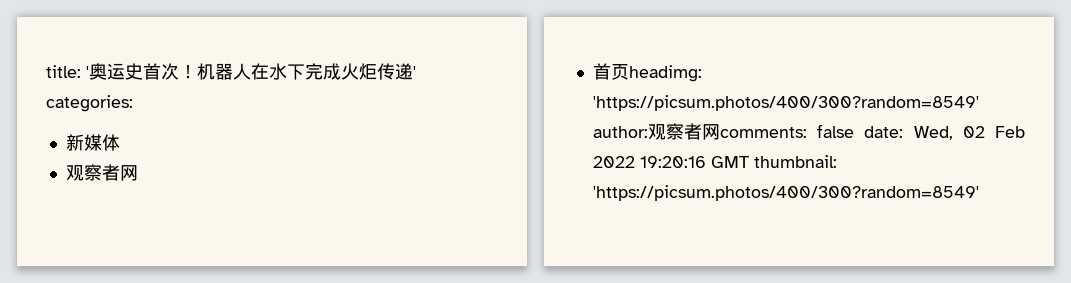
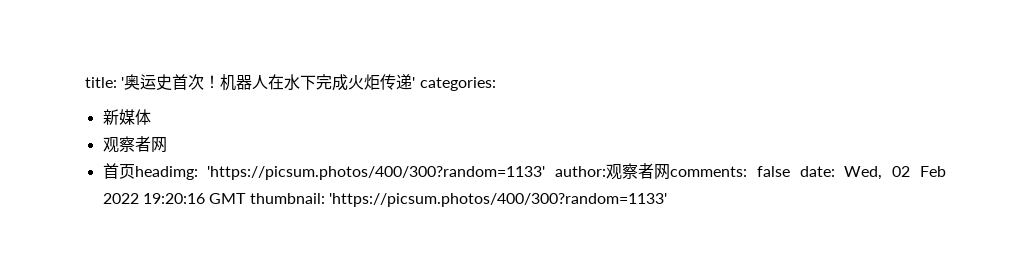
- 首页headimg: 'https://picsum.photos/400/300?random=8549' author:观察者网comments: false date: Wed, 02 Feb 2022 19:20:16 GMT thumbnail: 'https://picsum.photos/400/300?random=8549'
+ 首页headimg: 'https://picsum.photos/400/300?random=1133' author:观察者网comments: false date: Wed, 02 Feb 2022 19:20:16 GMT thumbnail: 'https://picsum.photos/400/300?random=1133'

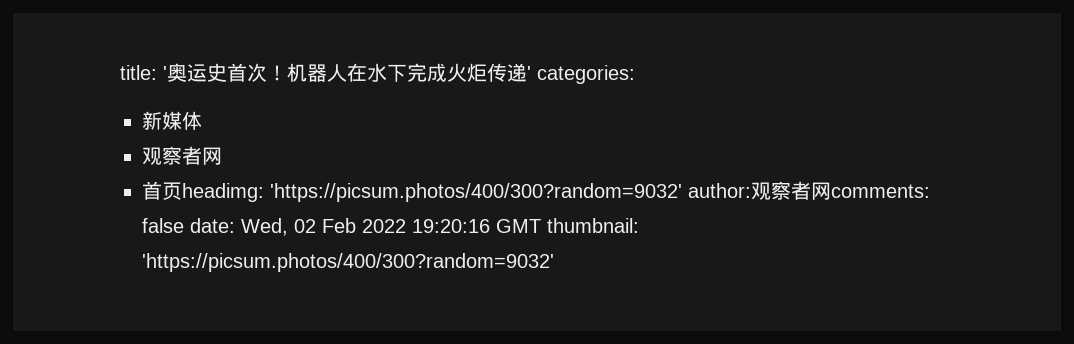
- 首页headimg: 'https://picsum.photos/400/300?random=1133' author:观察者网comments: false date: Wed, 02 Feb 2022 19:20:16 GMT thumbnail: 'https://picsum.photos/400/300?random=1133'
+ 首页headimg: 'https://picsum.photos/400/300?random=9032' author:观察者网comments: false date: Wed, 02 Feb 2022 19:20:16 GMT thumbnail: 'https://picsum.photos/400/300?random=9032'

